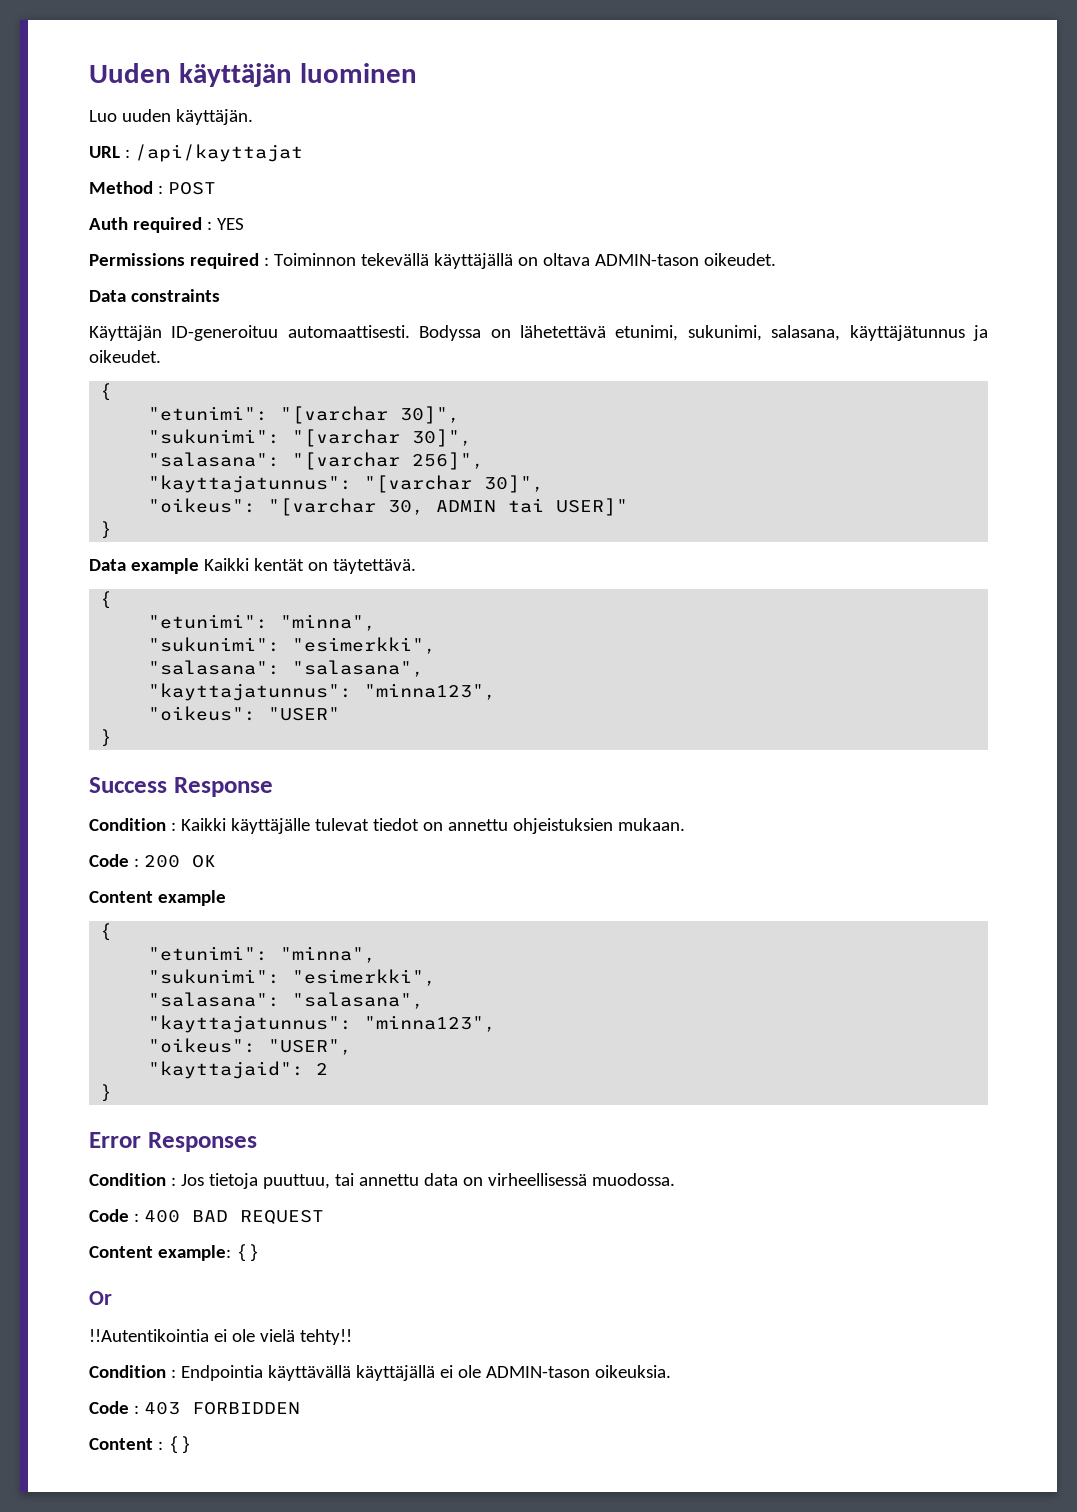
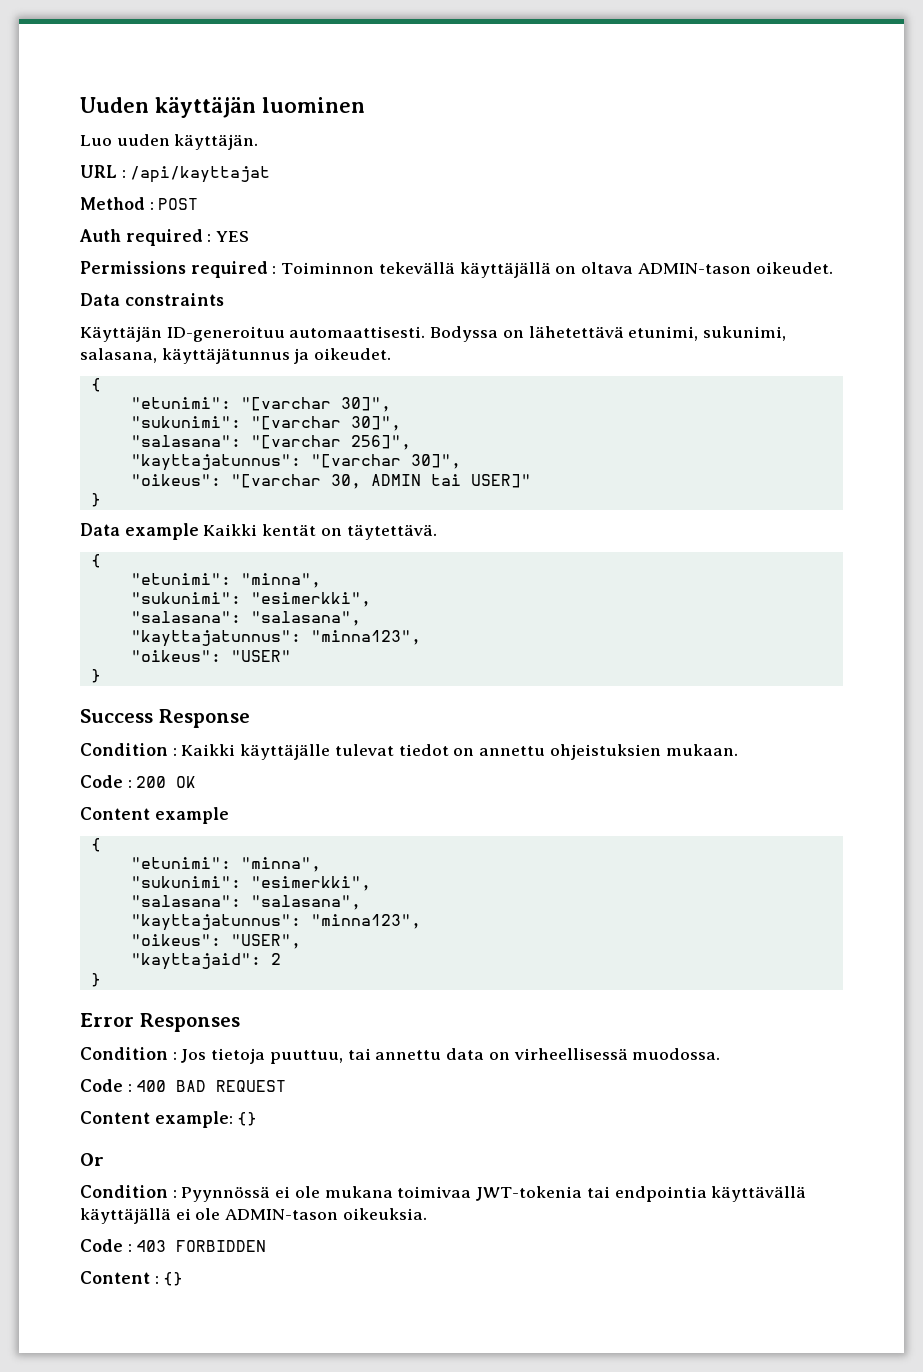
- !!Autentikointia ei ole vielä tehty!!
- Condition : Endpointia käyttävällä käyttäjällä ei ole ADMIN-tason oikeuksia.
+ Condition : Pyynnössä ei ole mukana toimivaa JWT-tokenia tai endpointia käyttävällä käyttäjällä ei ole ADMIN-tason oikeuksia.

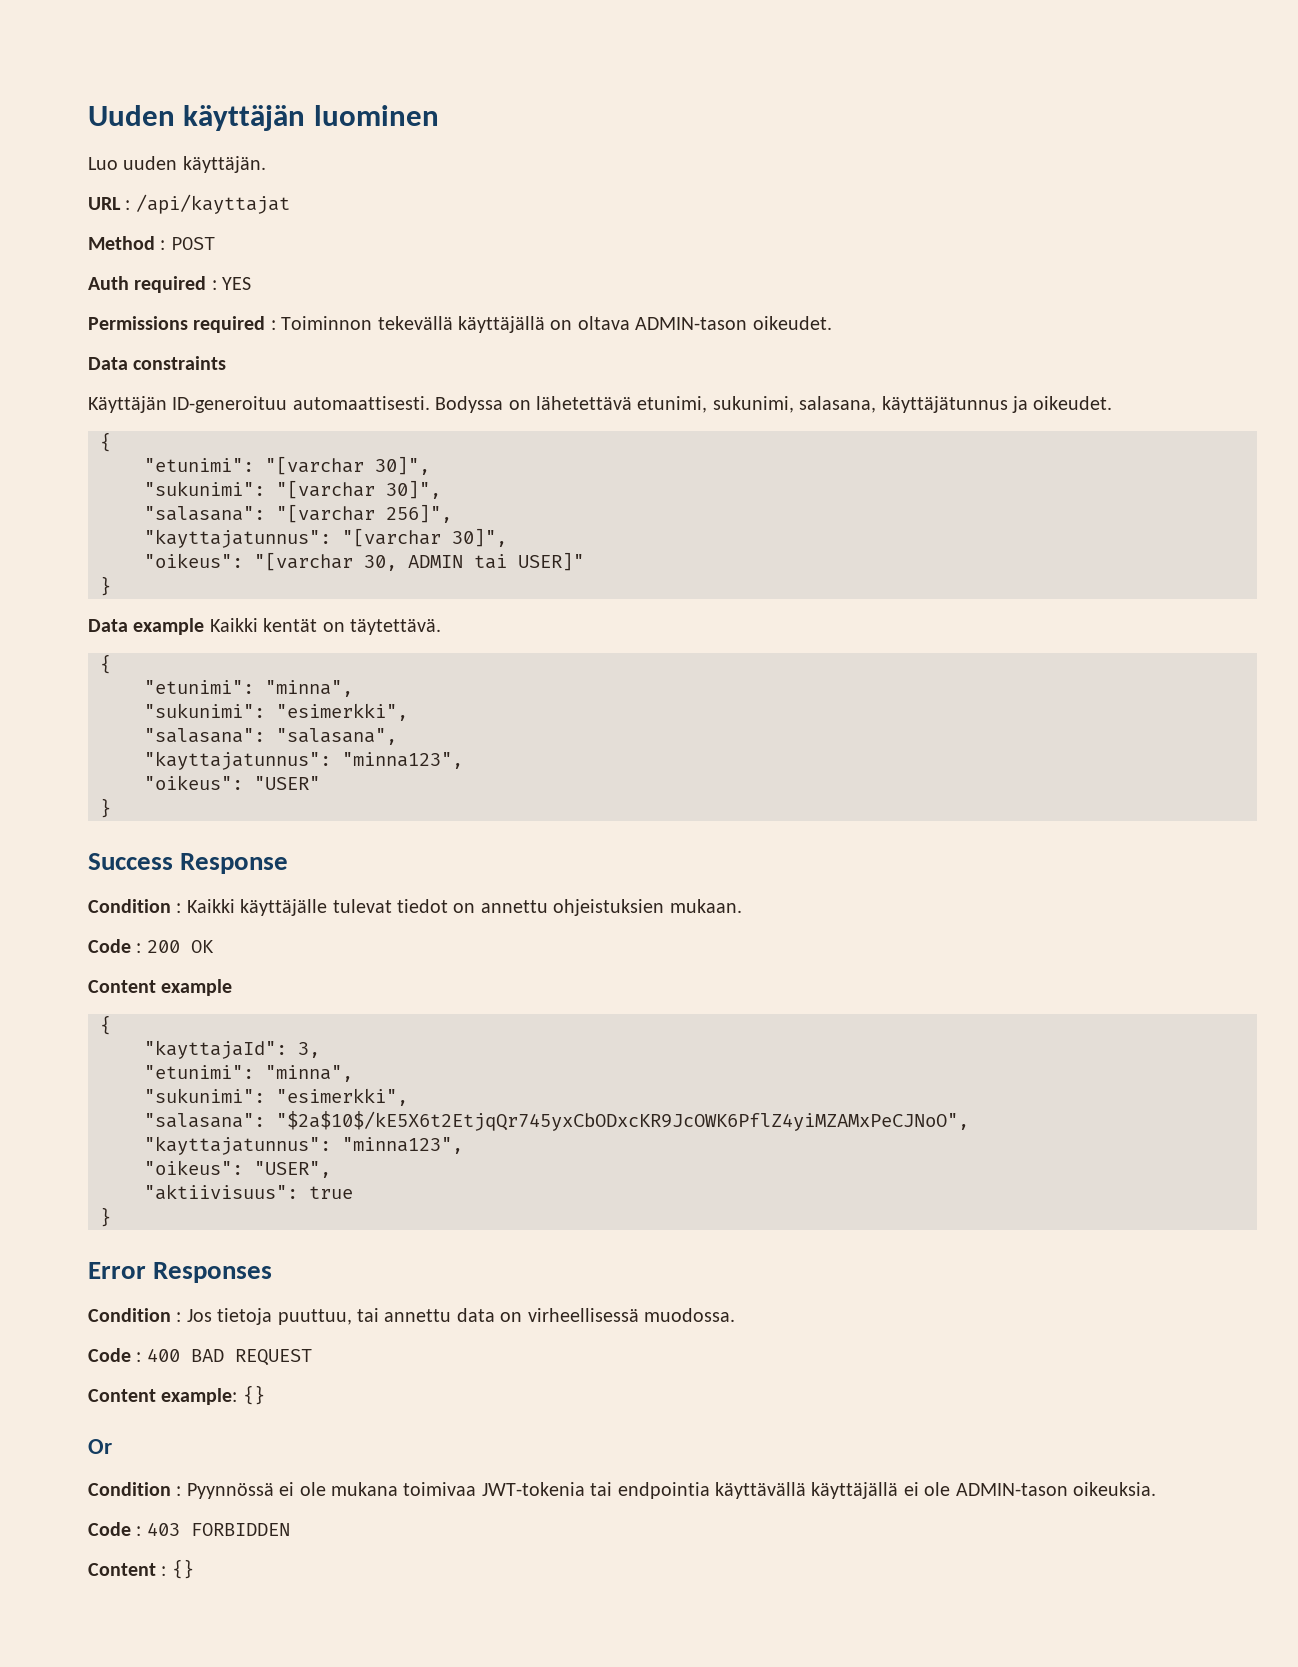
  Content example
  {
+ "kayttajaId": 3,
  "etunimi": "minna",
  "sukunimi": "esimerkki",
- "salasana": "salasana",
+ "salasana": "$2a$10$/kE5X6t2EtjqQr745yxCbODxcKR9JcOWK6PflZ4yiMZAMxPeCJNoO",
- "kayttajaid": 2
+ "aktiivisuus": true

